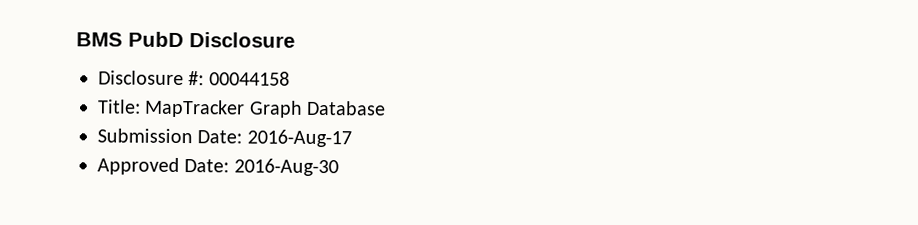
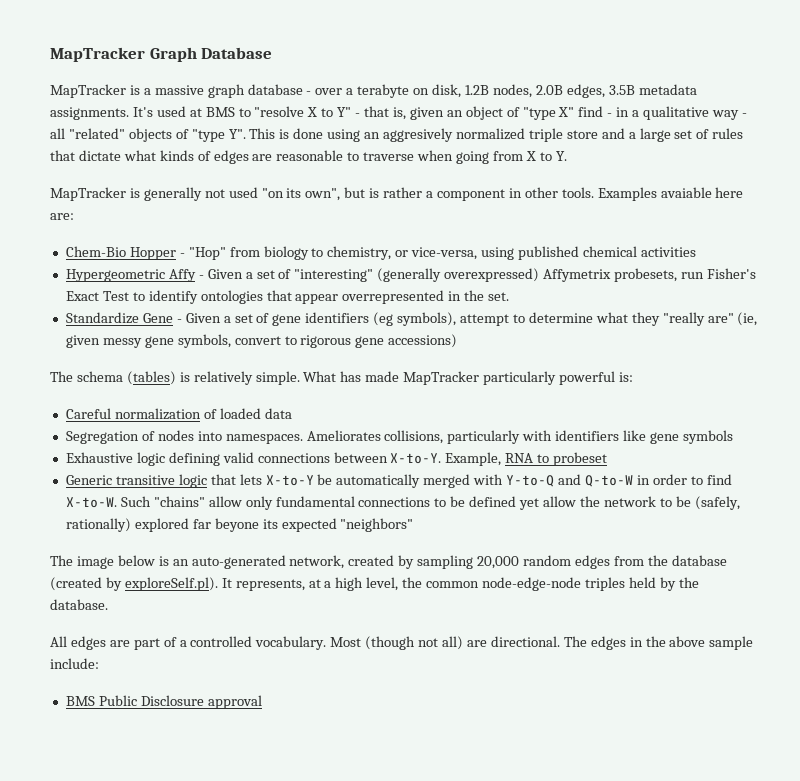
- BMS PubD Disclosure
- Disclosure #: 00044158
- Title: MapTracker Graph Database
- Submission Date: 2016-Aug-17
- Approved Date: 2016-Aug-30
+ MapTracker Graph Database
+ MapTracker is a massive graph database - over a terabyte on disk, 1.2B nodes, 2.0B edges, 3.5B metadata assignments. It's used at BMS to "resolve X to Y" - that is, given an object of "type X" find - in a qualitative way - all "related" objects of "type Y". This is done using an aggresively normalized triple store and a large set of rules that dictate what kinds of edges are reasonable to traverse when going from X to Y.
+ MapTracker is generally not used "on its own", but is rather a component in other tools. Examples avaiable here are:
+ Chem-Bio Hopper - "Hop" from biology to chemistry, or vice-versa, using published chemical activities
+ Hypergeometric Affy - Given a set of "interesting" (generally overexpressed) Affymetrix probesets, run Fisher's Exact Test to identify ontologies that appear overrepresented in the set.
+ Standardize Gene - Given a set of gene identifiers (eg symbols), attempt to determine what they "really are" (ie, given messy gene symbols, convert to rigorous gene accessions)
+ The schema (tables) is relatively simple. What has made MapTracker particularly powerful is:
+ Careful normalization of loaded data
+ Segregation of nodes into namespaces. Ameliorates collisions, particularly with identifiers like gene symbols
+ Exhaustive logic defining valid connections between X-to-Y. Example, RNA to probeset
+ Generic transitive logic that lets X-to-Y be automatically merged with Y-to-Q and Q-to-W in order to find X-to-W. Such "chains" allow only fundamental connections to be defined yet allow the network to be (safely, rationally) explored far beyone its expected "neighbors"
+ The image below is an auto-generated network, created by sampling 20,000 random edges from the database (created by exploreSelf.pl). It represents, at a high level, the common node-edge-node triples held by the database.
+ All edges are part of a controlled vocabulary. Most (though not all) are directional. The edges in the above sample include:
+ BMS Public Disclosure approval

